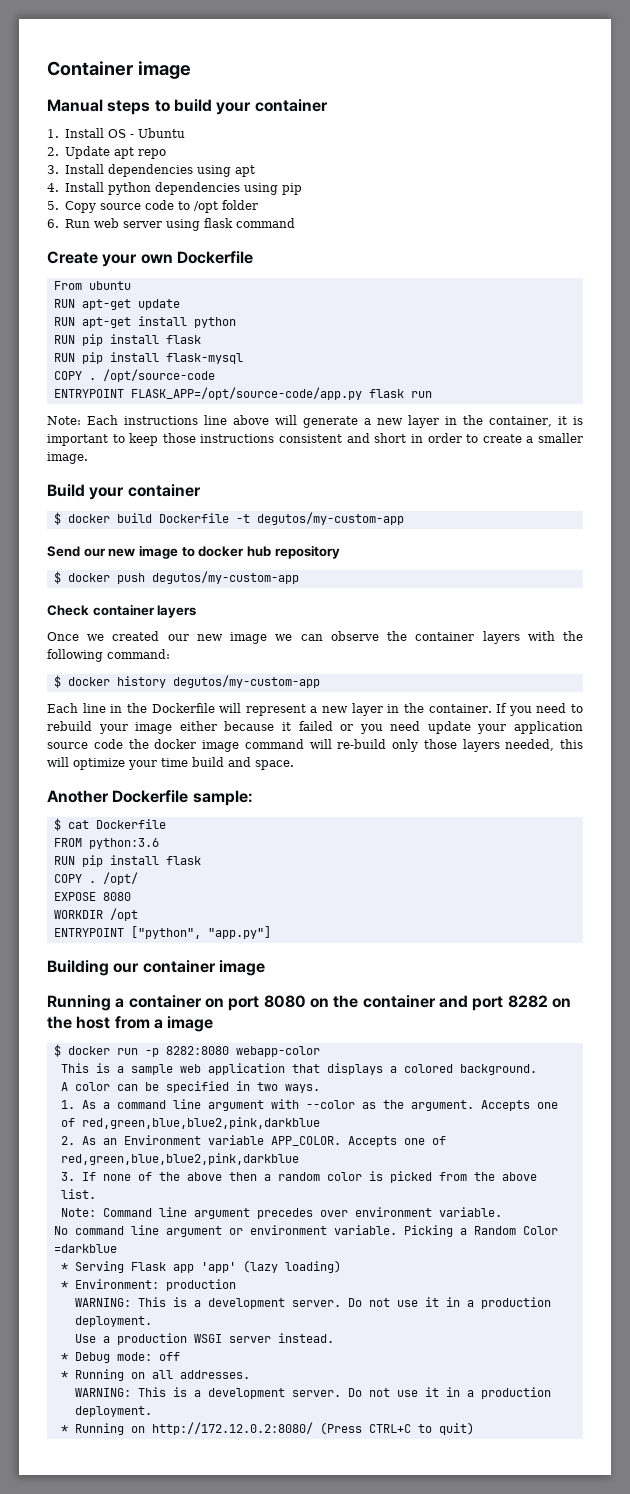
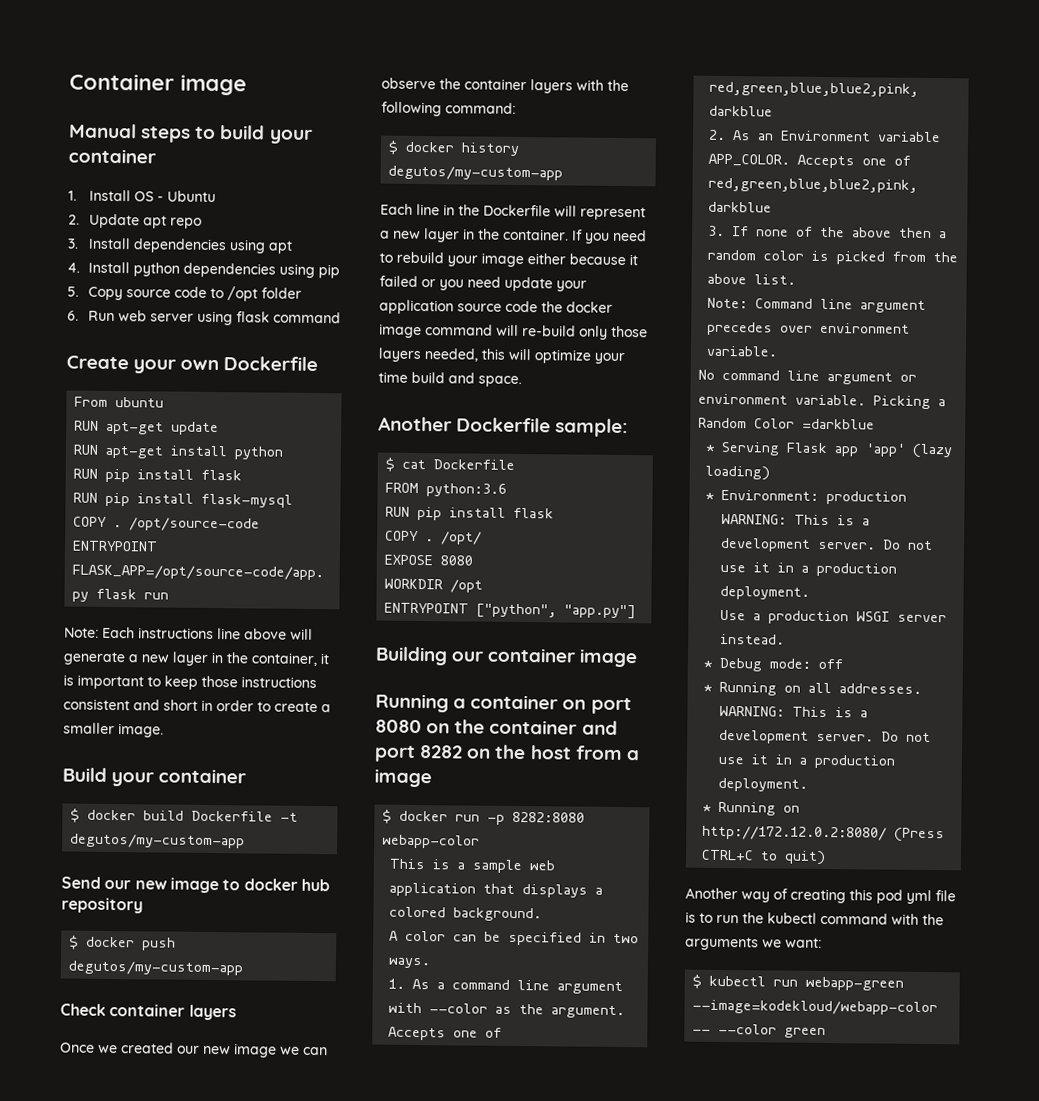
+ Another way of creating this pod yml file is to run the kubectl command with the arguments we want:
+ $ kubectl run webapp-green --image=kodekloud/webapp-color -- --color green

